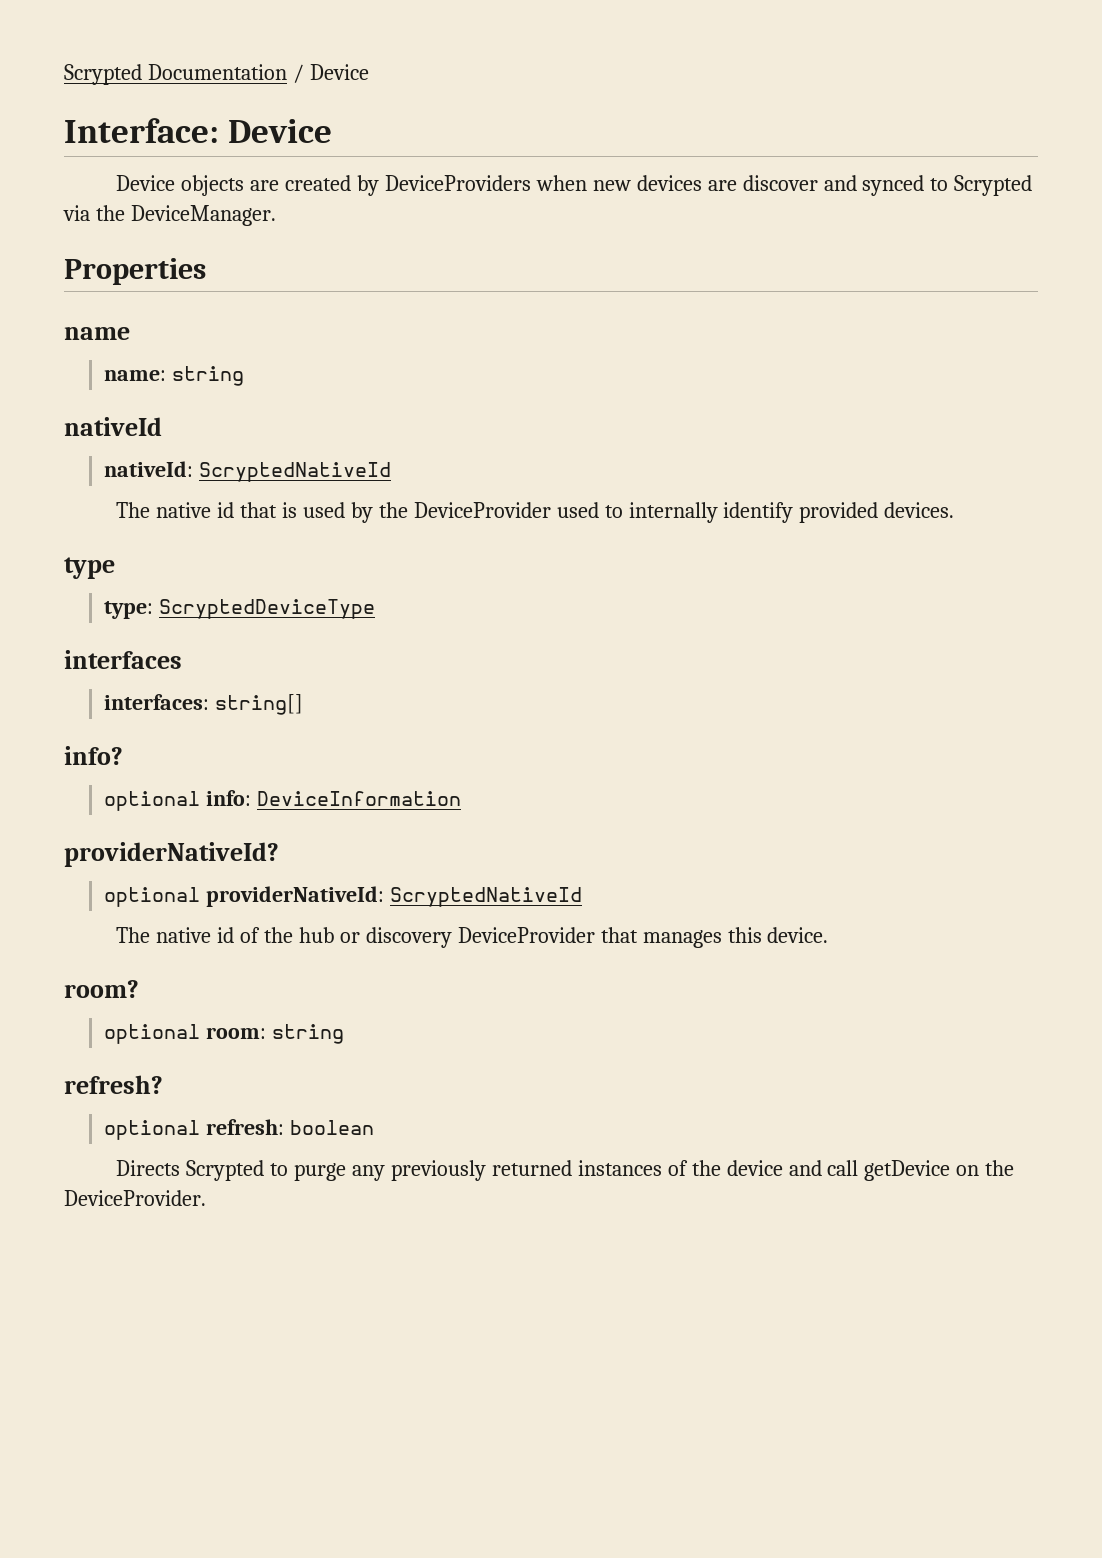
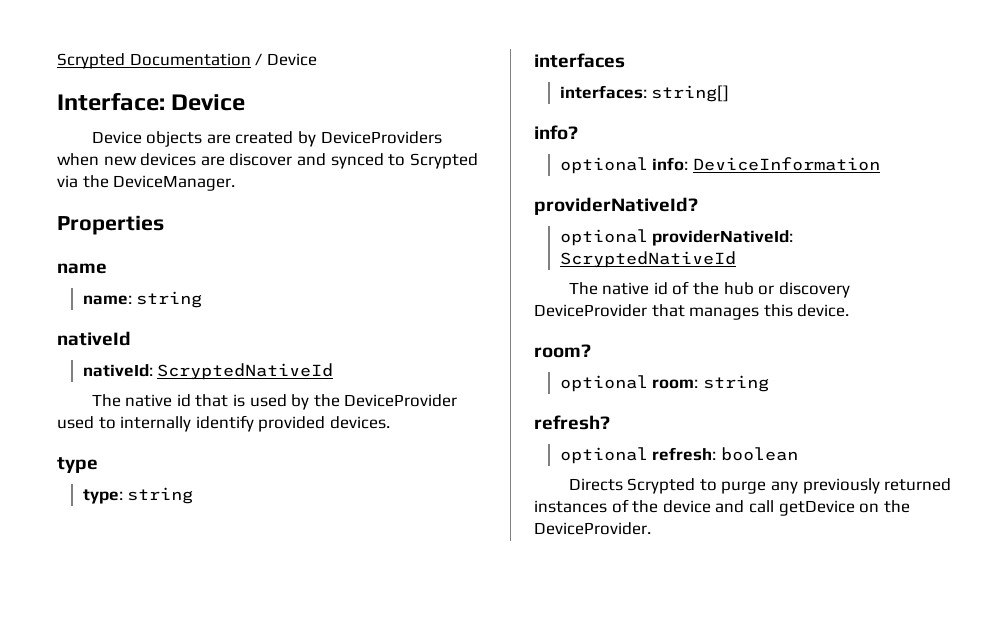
- type: ScryptedDeviceType
+ type: string

